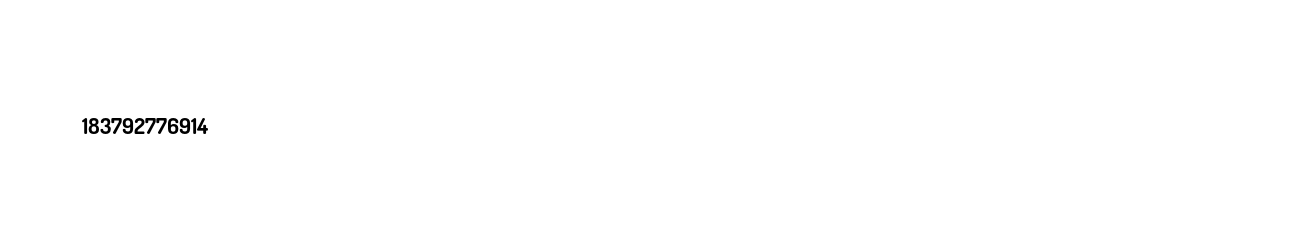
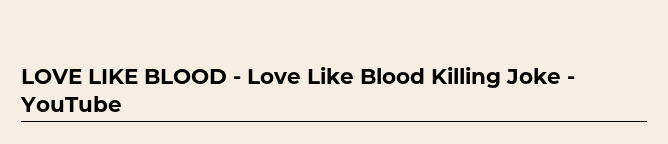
- 183792776914
+ LOVE LIKE BLOOD - Love Like Blood Killing Joke - YouTube

